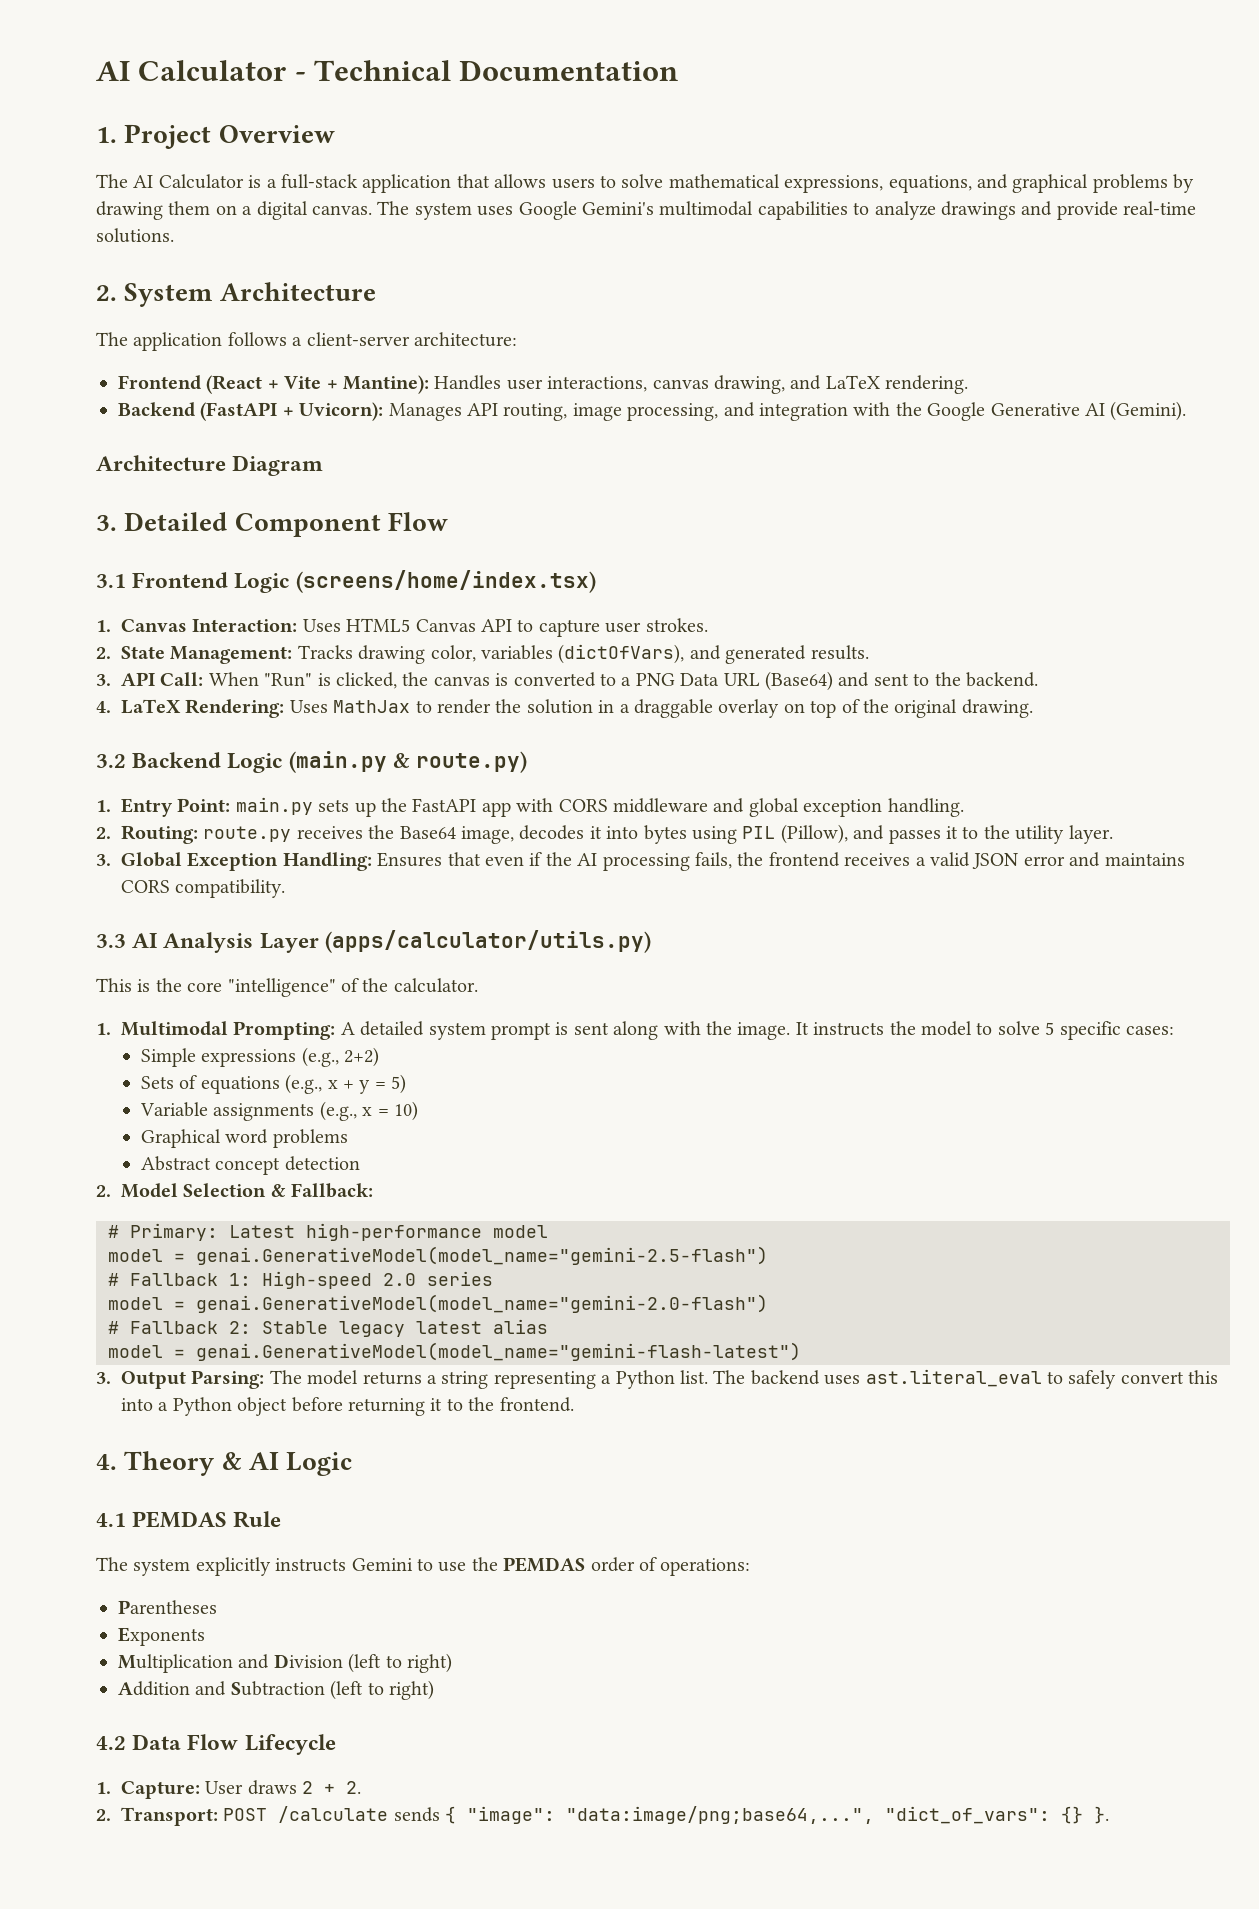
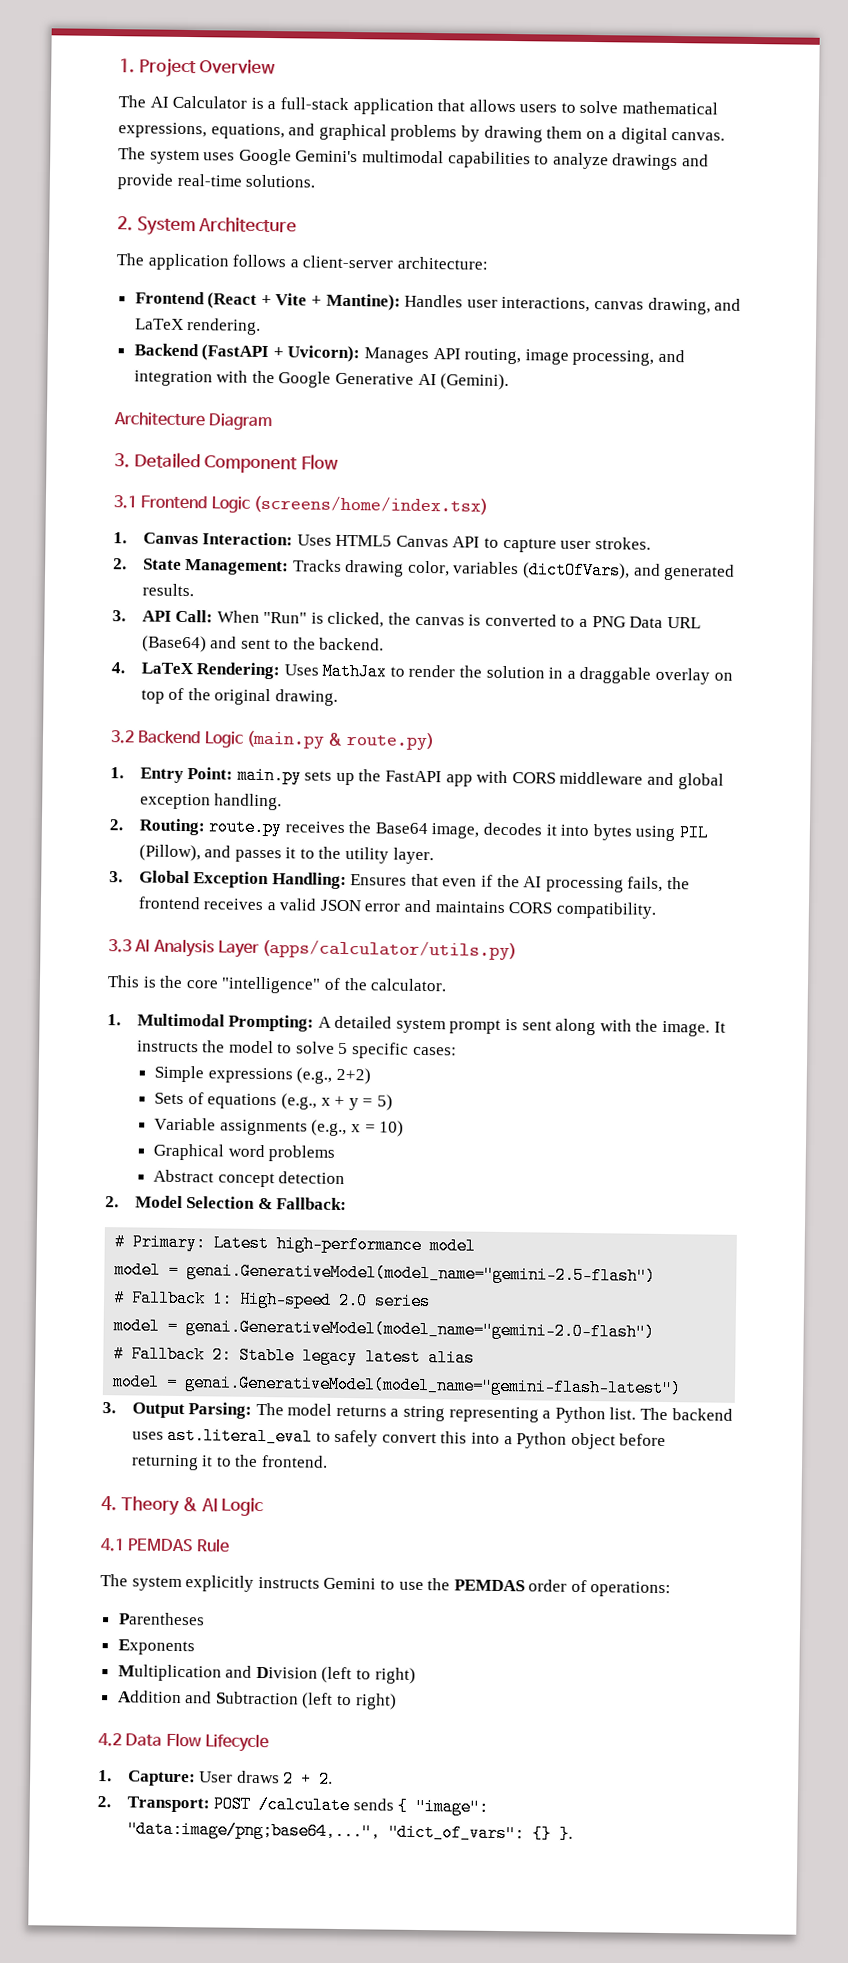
- AI Calculator - Technical Documentation

